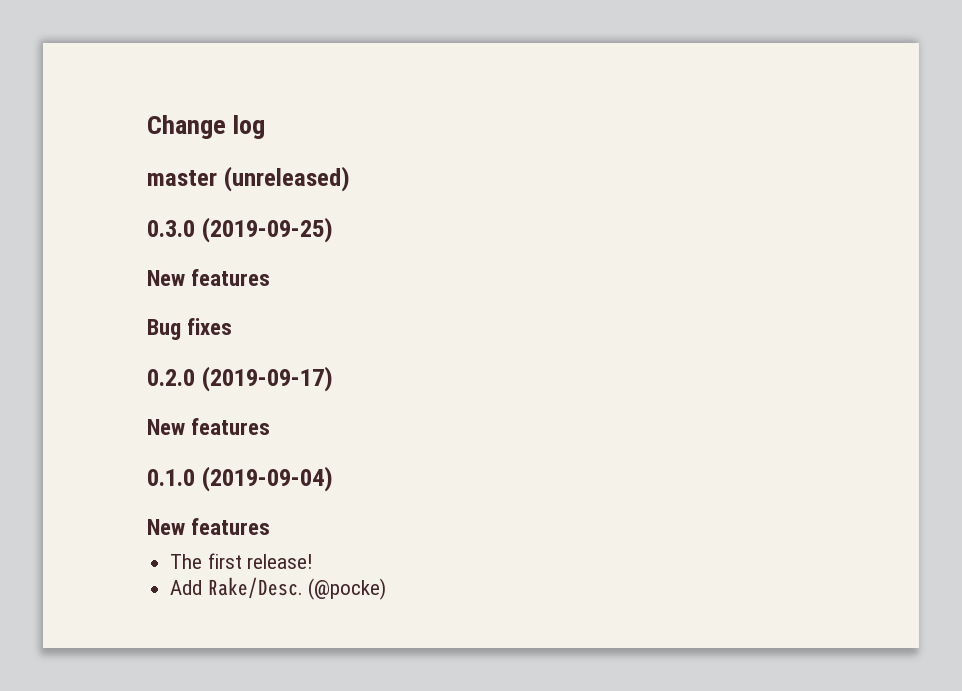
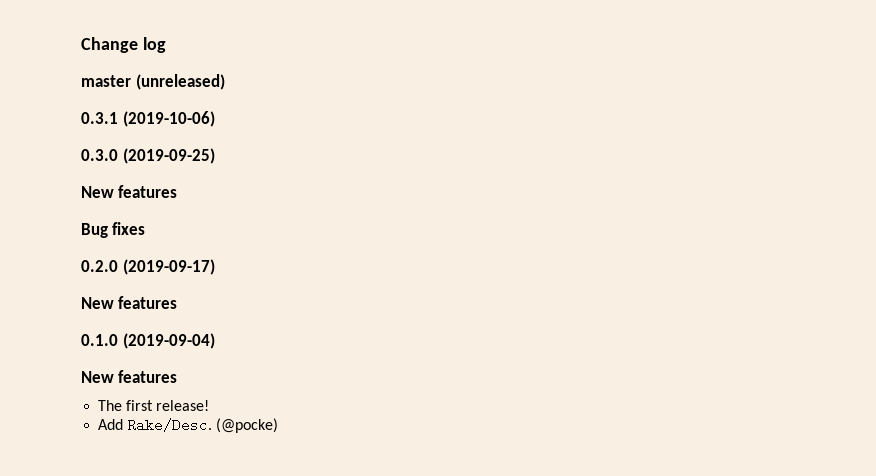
+ 0.3.1 (2019-10-06)

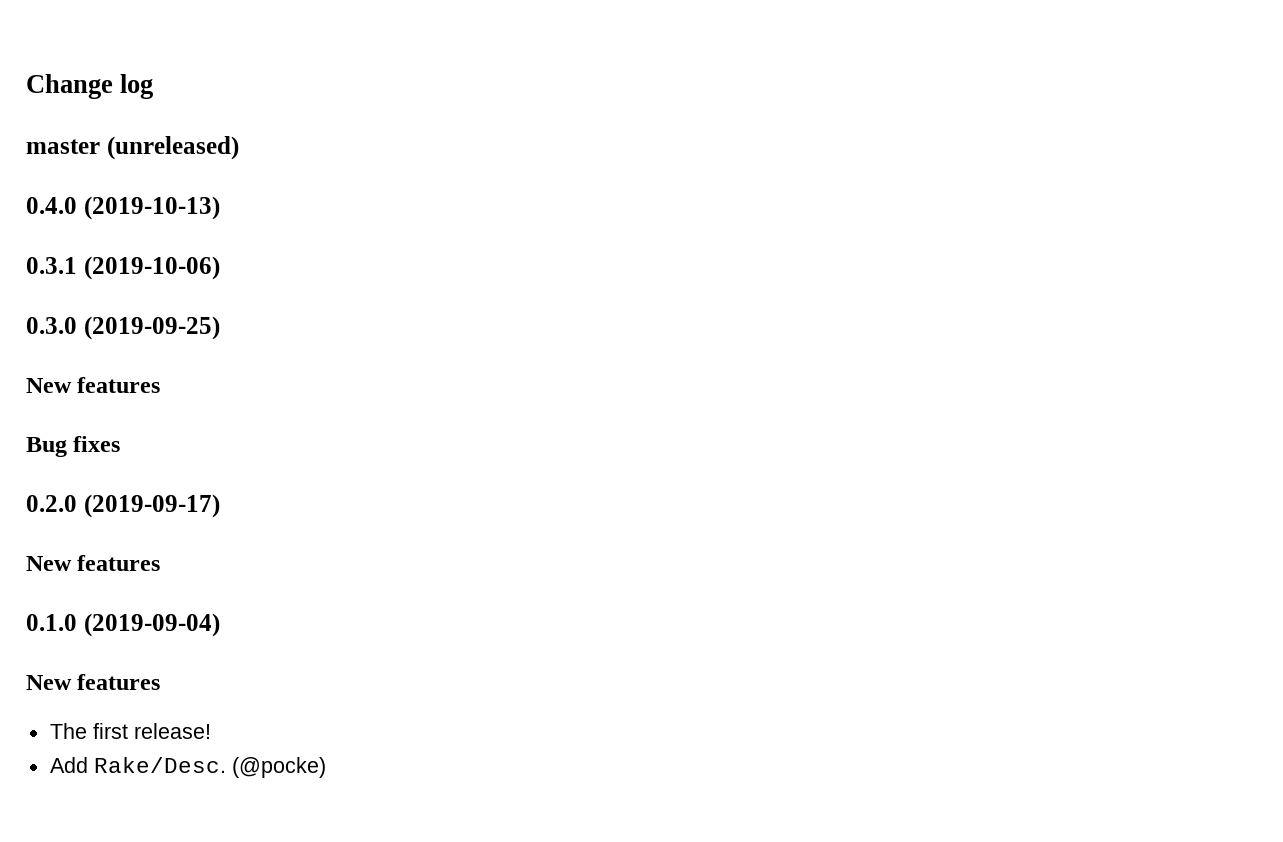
+ 0.4.0 (2019-10-13)

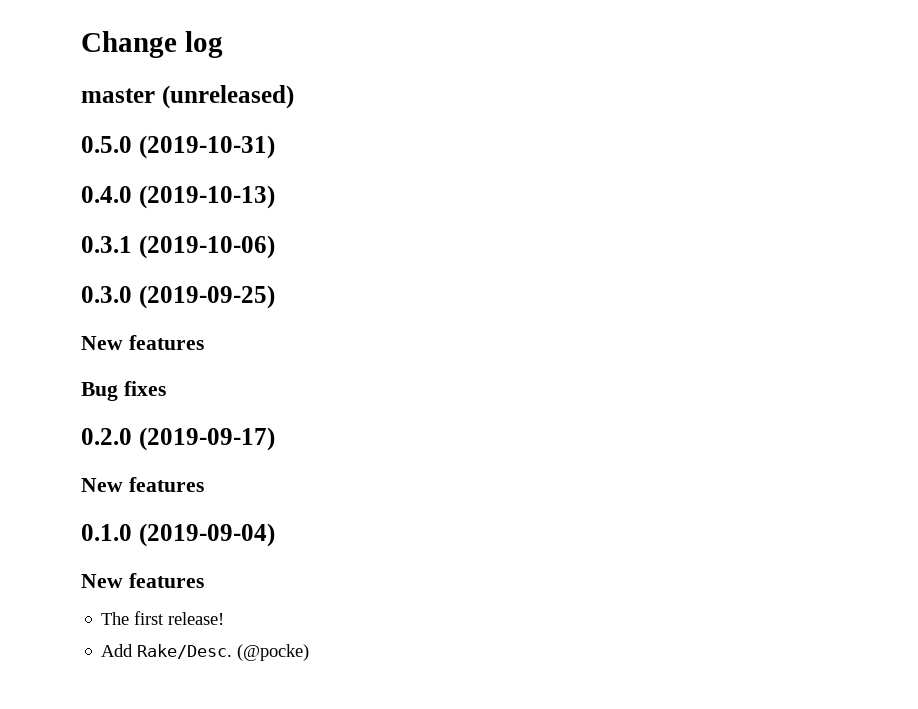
+ 0.5.0 (2019-10-31)

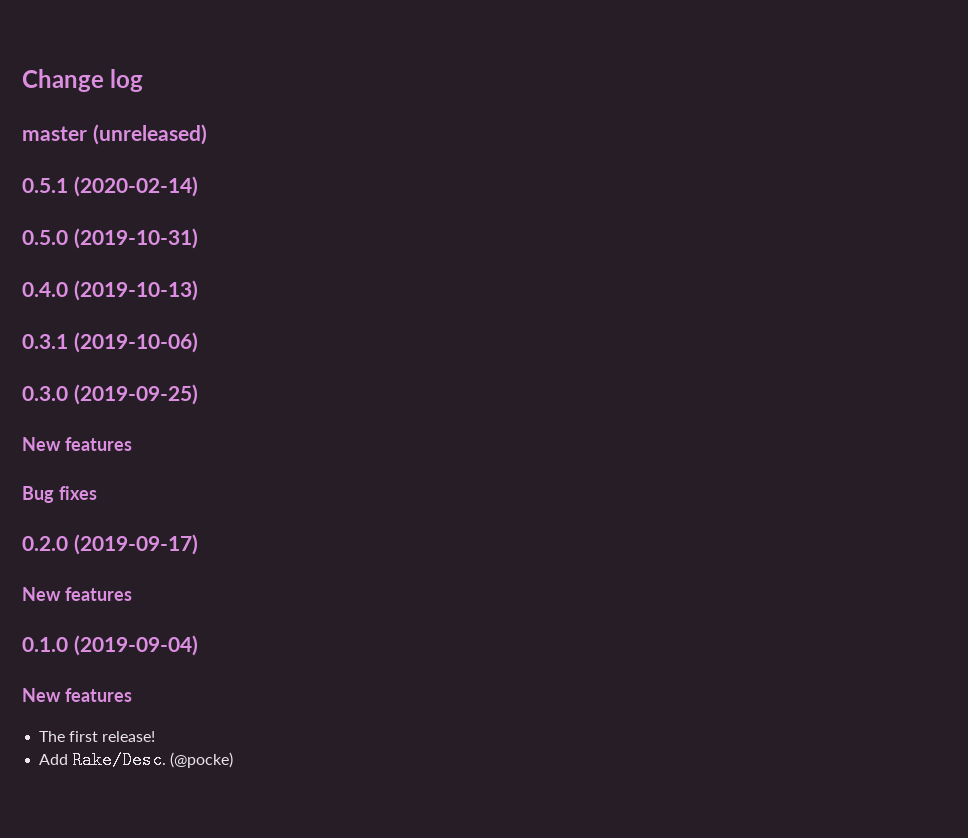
+ 0.5.1 (2020-02-14)

